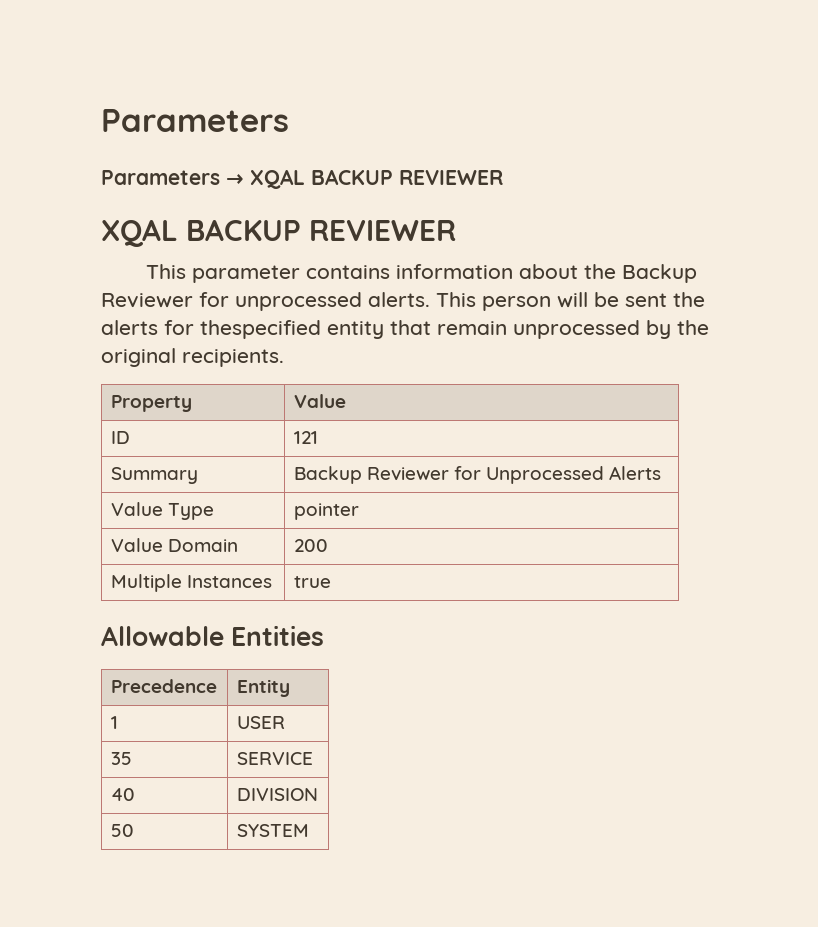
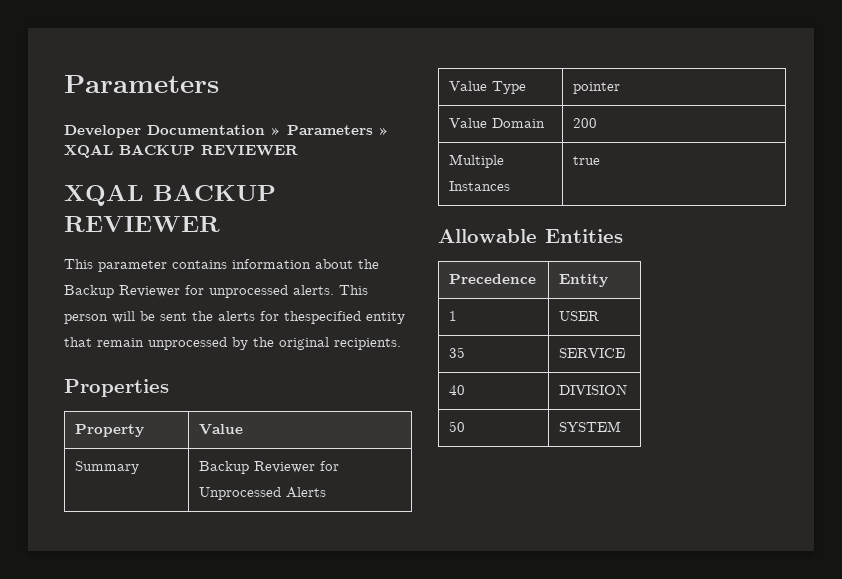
- Parameters → XQAL BACKUP REVIEWER
+ Developer Documentation » Parameters » XQAL BACKUP REVIEWER
+ Properties
- ID | 121

